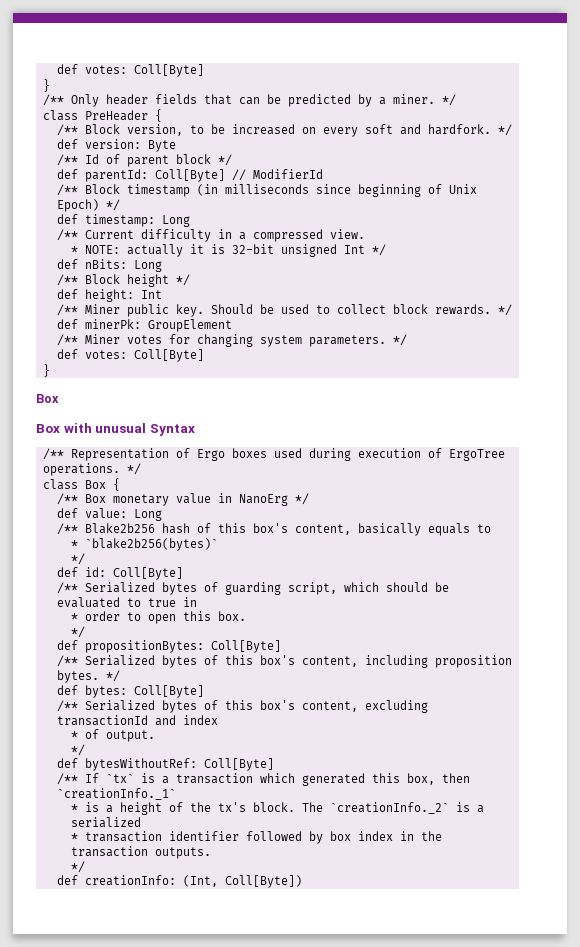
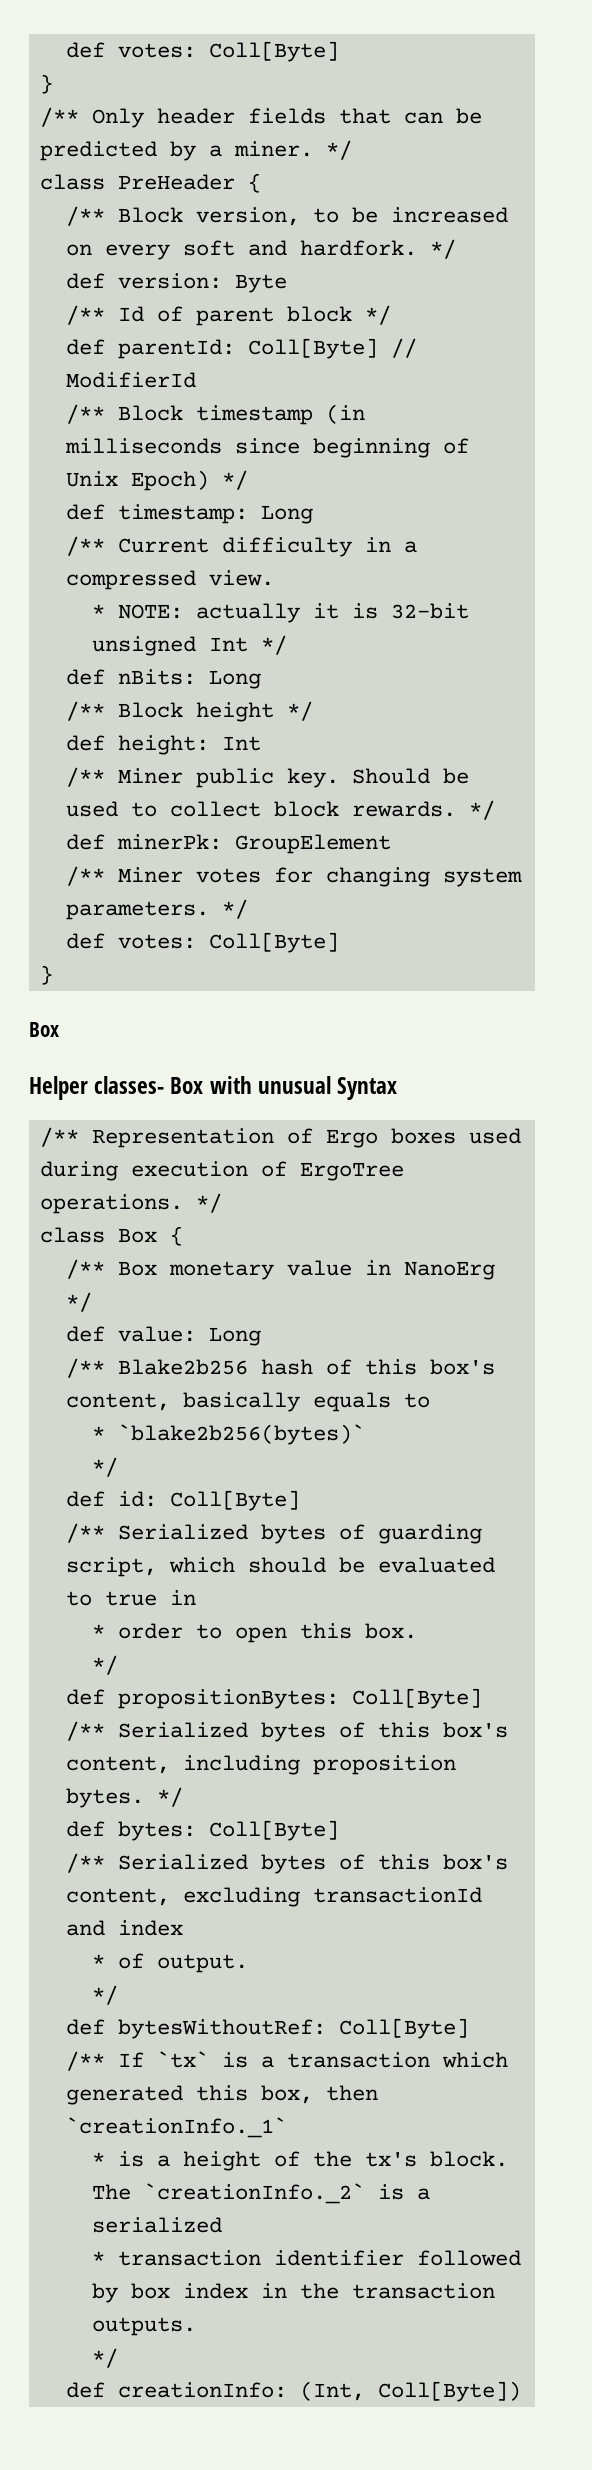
- Box with unusual Syntax
+ Helper classes- Box with unusual Syntax

